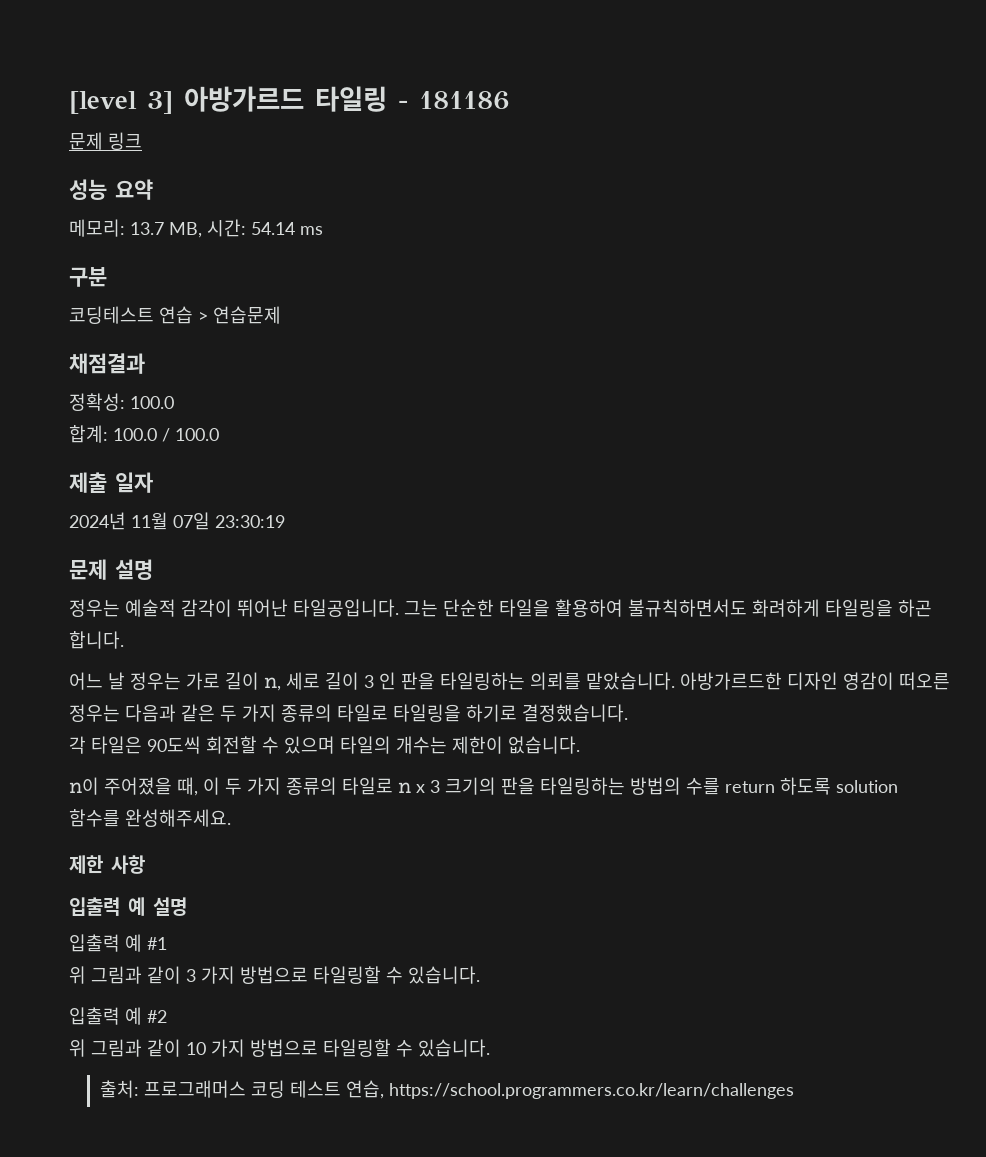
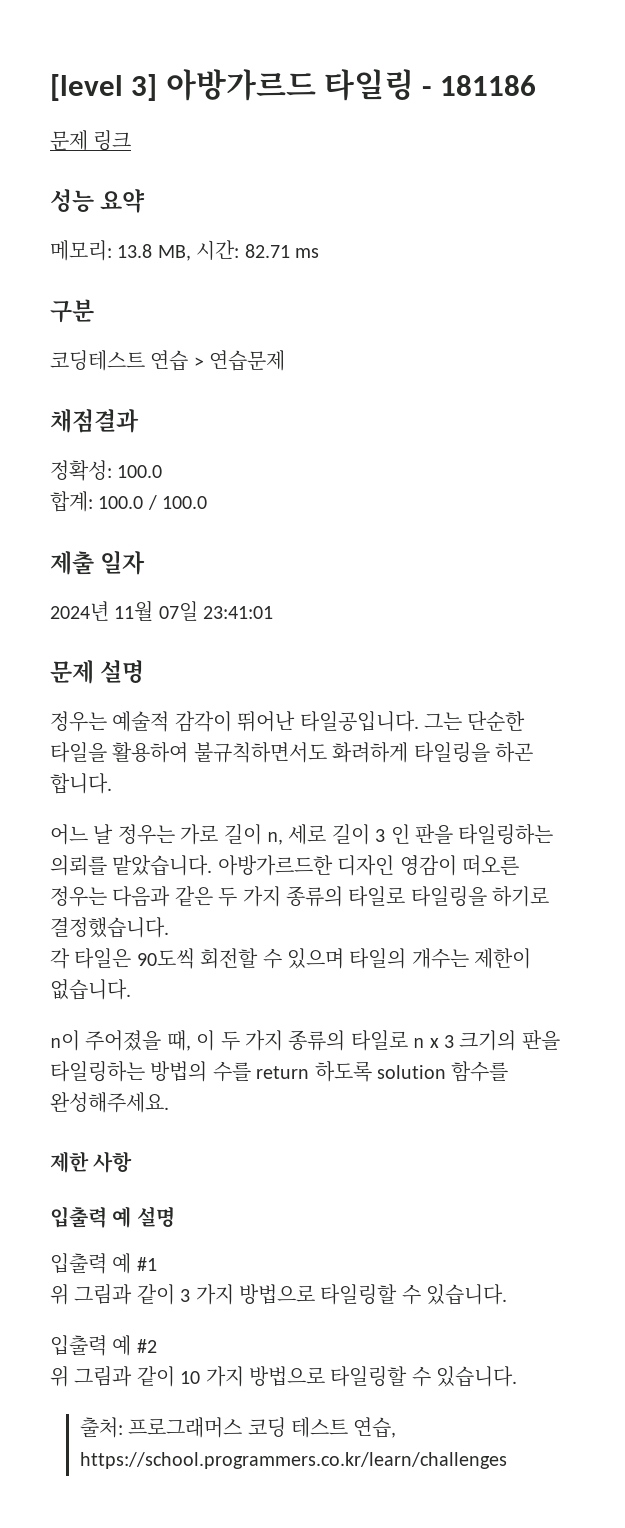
- 메모리: 13.7 MB, 시간: 54.14 ms
+ 메모리: 13.8 MB, 시간: 82.71 ms
- 2024년 11월 07일 23:30:19
+ 2024년 11월 07일 23:41:01

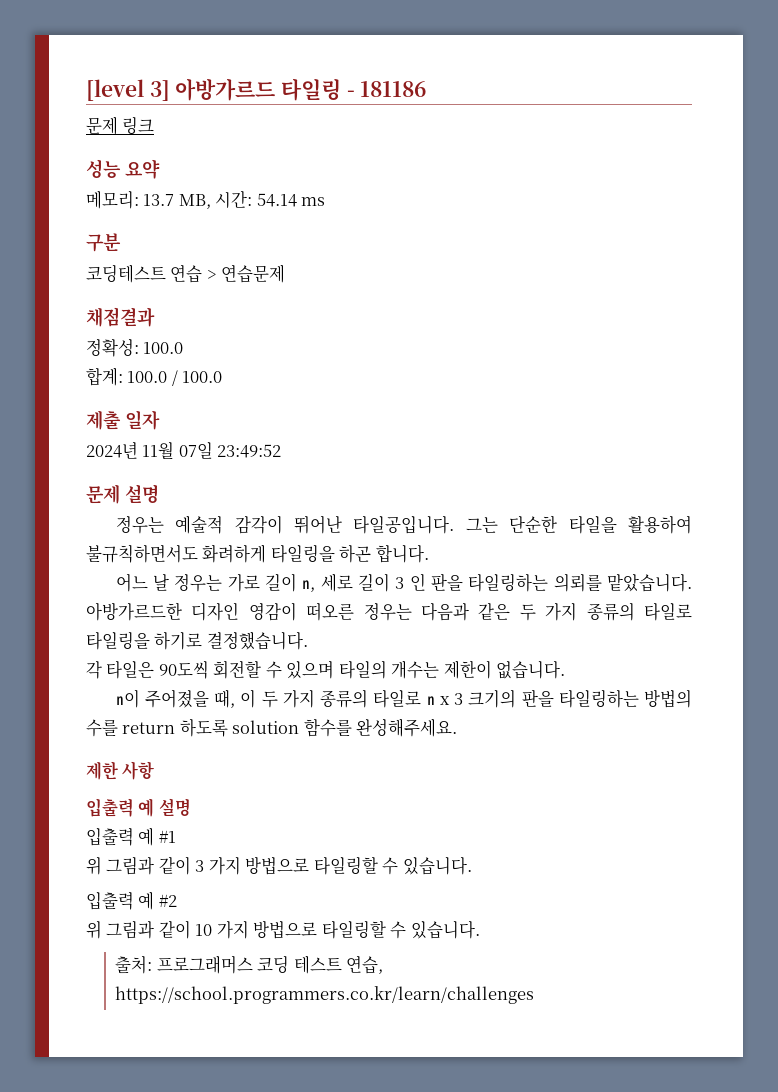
- 메모리: 13.8 MB, 시간: 82.71 ms
+ 메모리: 13.7 MB, 시간: 54.14 ms
- 2024년 11월 07일 23:41:01
+ 2024년 11월 07일 23:49:52

